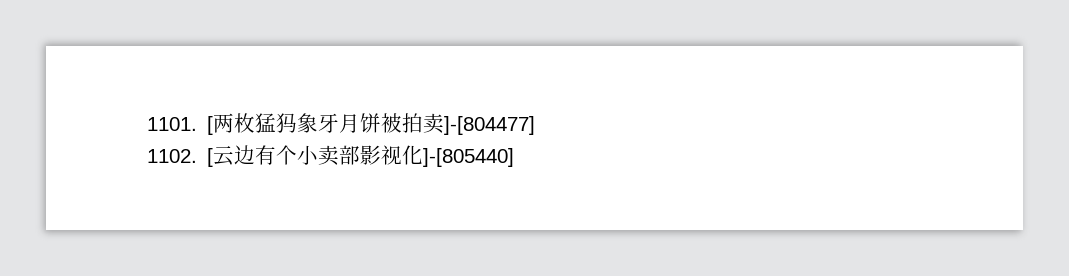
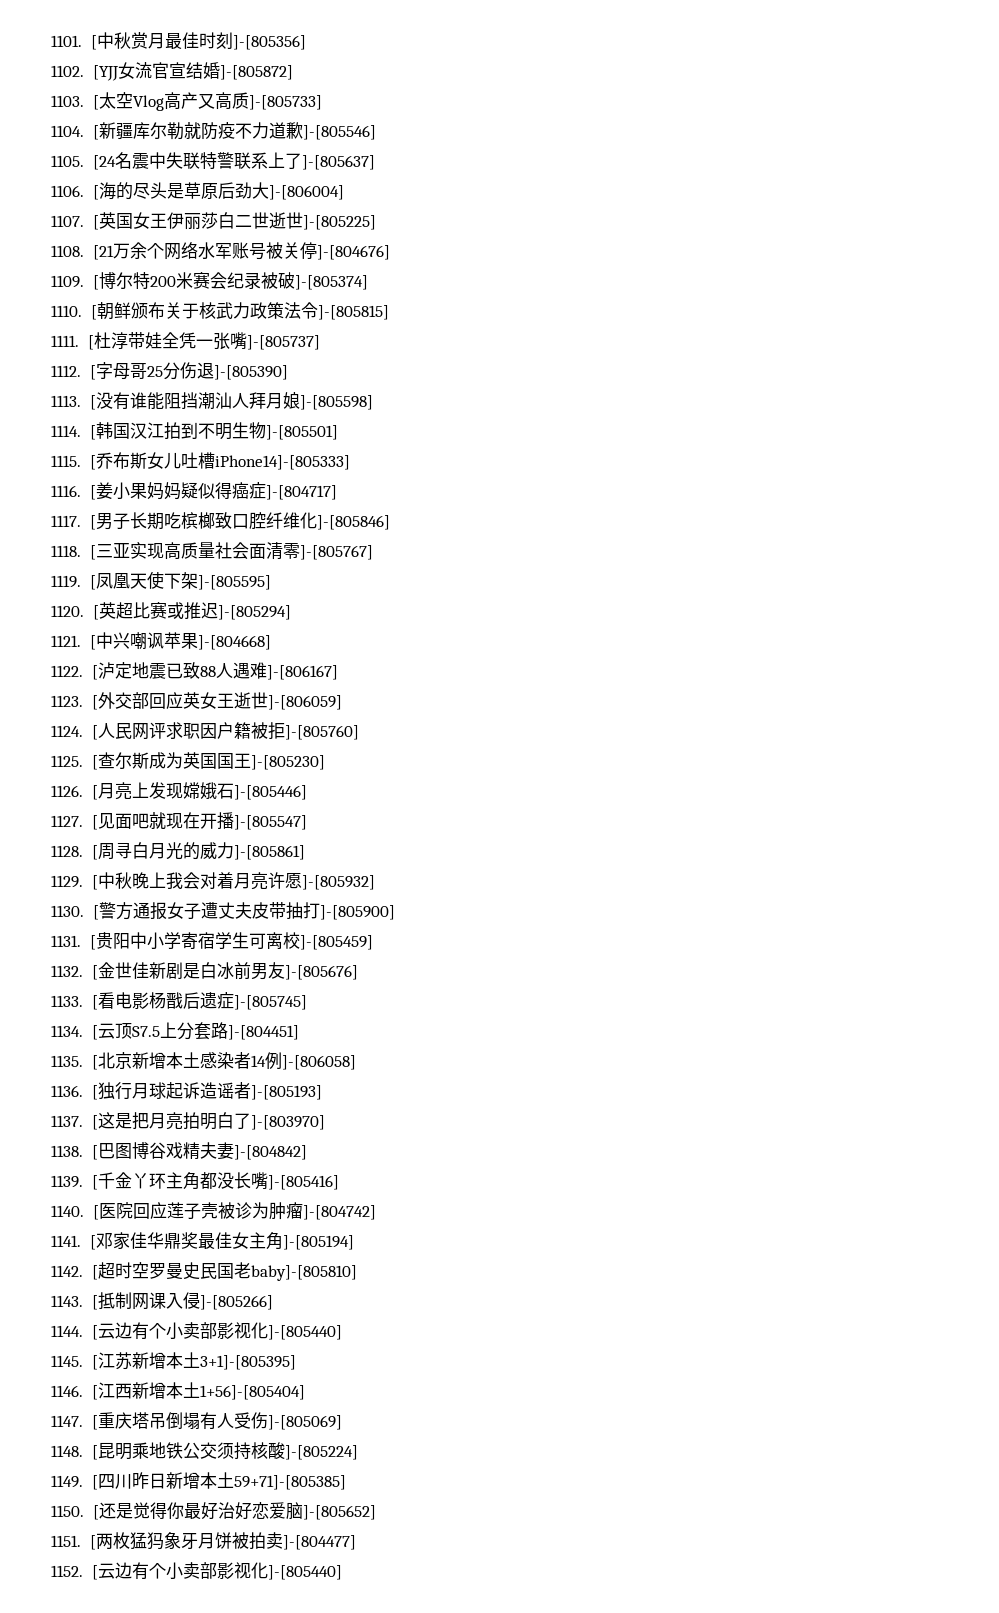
- [两枚猛犸象牙月饼被拍卖]-[804477]
+ [中秋赏月最佳时刻]-[805356]
+ 1102. [YJJ女流官宣结婚]-[805872]
+ 1103. [太空Vlog高产又高质]-[805733]
+ 1104. [新疆库尔勒就防疫不力道歉]-[805546]
+ 1105. [24名震中失联特警联系上了]-[805637]
+ 1106. [海的尽头是草原后劲大]-[806004]
+ 1107. [英国女王伊丽莎白二世逝世]-[805225]
+ 1108. [21万余个网络水军账号被关停]-[804676]
+ 1109. [博尔特200米赛会纪录被破]-[805374]
+ 1110. [朝鲜颁布关于核武力政策法令]-[805815]
+ 1111. [杜淳带娃全凭一张嘴]-[805737]
+ 1112. [字母哥25分伤退]-[805390]
+ 1113. [没有谁能阻挡潮汕人拜月娘]-[805598]
+ 1114. [韩国汉江拍到不明生物]-[805501]
+ 1115. [乔布斯女儿吐槽iPhone14]-[805333]
+ 1116. [姜小果妈妈疑似得癌症]-[804717]
+ 1117. [男子长期吃槟榔致口腔纤维化]-[805846]
+ 1118. [三亚实现高质量社会面清零]-[805767]
+ 1119. [凤凰天使下架]-[805595]
+ 1120. [英超比赛或推迟]-[805294]
+ 1121. [中兴嘲讽苹果]-[804668]
+ 1122. [泸定地震已致88人遇难]-[806167]
+ 1123. [外交部回应英女王逝世]-[806059]
+ 1124. [人民网评求职因户籍被拒]-[805760]
+ 1125. [查尔斯成为英国国王]-[805230]
+ 1126. [月亮上发现嫦娥石]-[805446]
+ 1127. [见面吧就现在开播]-[805547]
+ 1128. [周寻白月光的威力]-[805861]
+ 1129. [中秋晚上我会对着月亮许愿]-[805932]
+ 1130. [警方通报女子遭丈夫皮带抽打]-[805900]
+ 1131. [贵阳中小学寄宿学生可离校]-[805459]
+ 1132. [金世佳新剧是白冰前男友]-[805676]
+ 1133. [看电影杨戬后遗症]-[805745]
+ 1134. [云顶S7.5上分套路]-[804451]
+ 1135. [北京新增本土感染者14例]-[806058]
+ 1136. [独行月球起诉造谣者]-[805193]
+ 1137. [这是把月亮拍明白了]-[803970]
+ 1138. [巴图博谷戏精夫妻]-[804842]
+ 1139. [千金丫环主角都没长嘴]-[805416]
+ 1140. [医院回应莲子壳被诊为肿瘤]-[804742]
+ 1141. [邓家佳华鼎奖最佳女主角]-[805194]
+ 1142. [超时空罗曼史民国老baby]-[805810]
+ 1143. [抵制网课入侵]-[805266]
+ 1144. [云边有个小卖部影视化]-[805440]
+ 1145. [江苏新增本土3+1]-[805395]
+ 1146. [江西新增本土1+56]-[805404]
+ 1147. [重庆塔吊倒塌有人受伤]-[805069]
+ 1148. [昆明乘地铁公交须持核酸]-[805224]
+ 1149. [四川昨日新增本土59+71]-[805385]
+ 1150. [还是觉得你最好治好恋爱脑]-[805652]
+ 1151. [两枚猛犸象牙月饼被拍卖]-[804477]
- 1102.
+ 1152.

